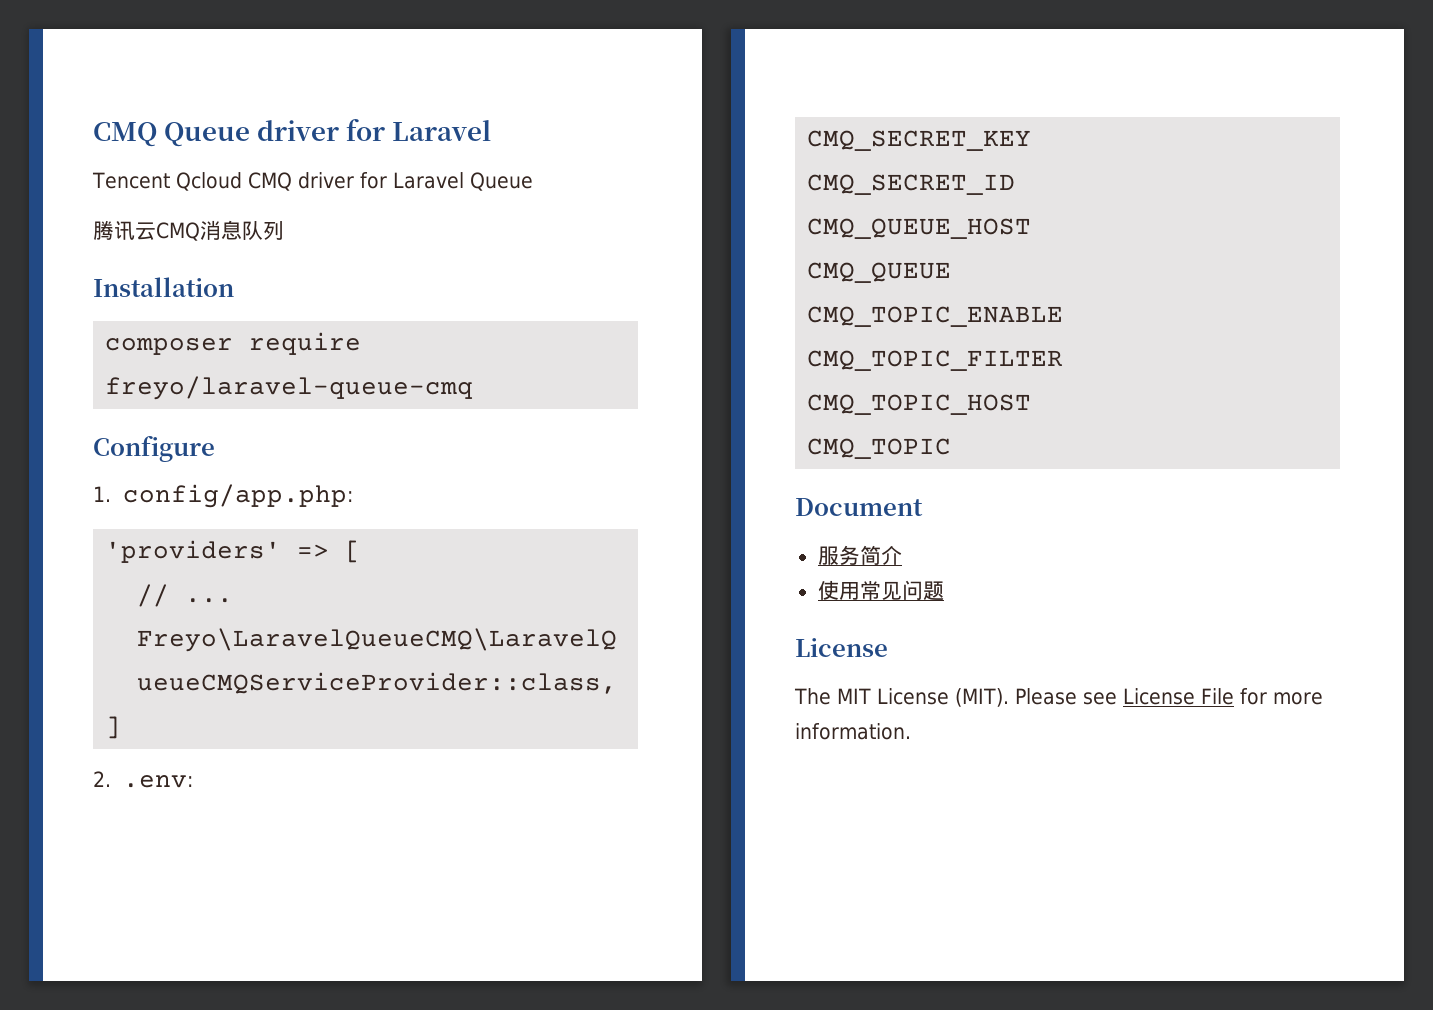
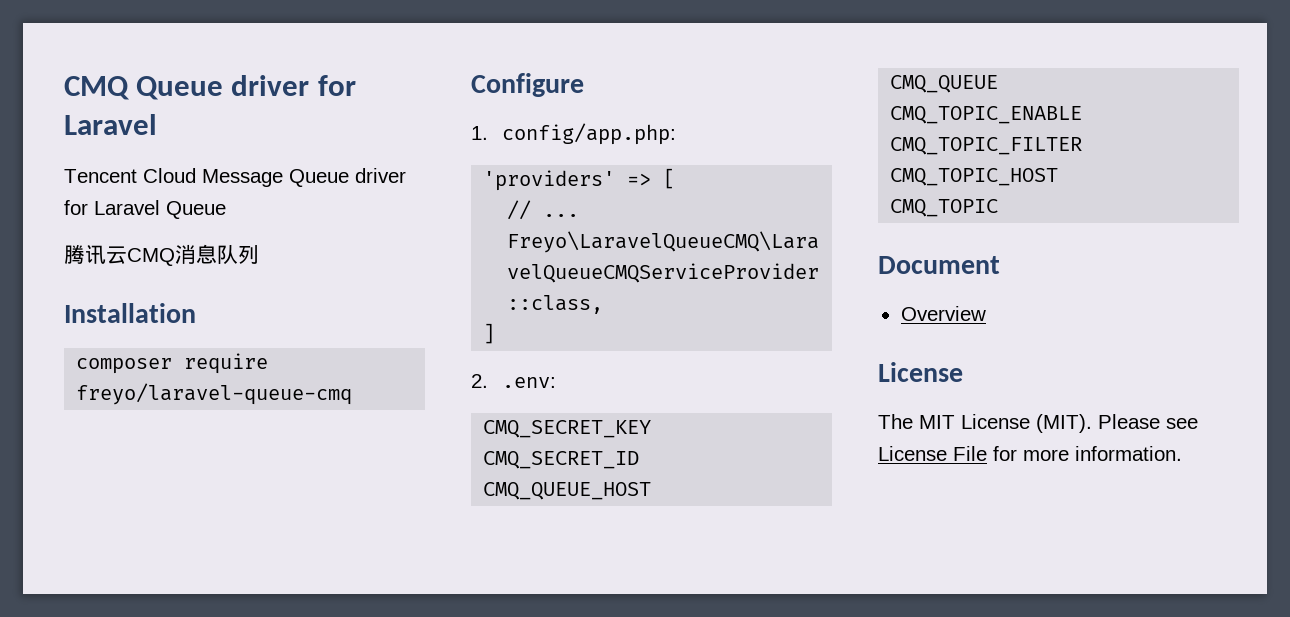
- Tencent Qcloud CMQ driver for Laravel Queue
+ Tencent Cloud Message Queue driver for Laravel Queue
- 服务简介
- 使用常见问题
+ Overview

